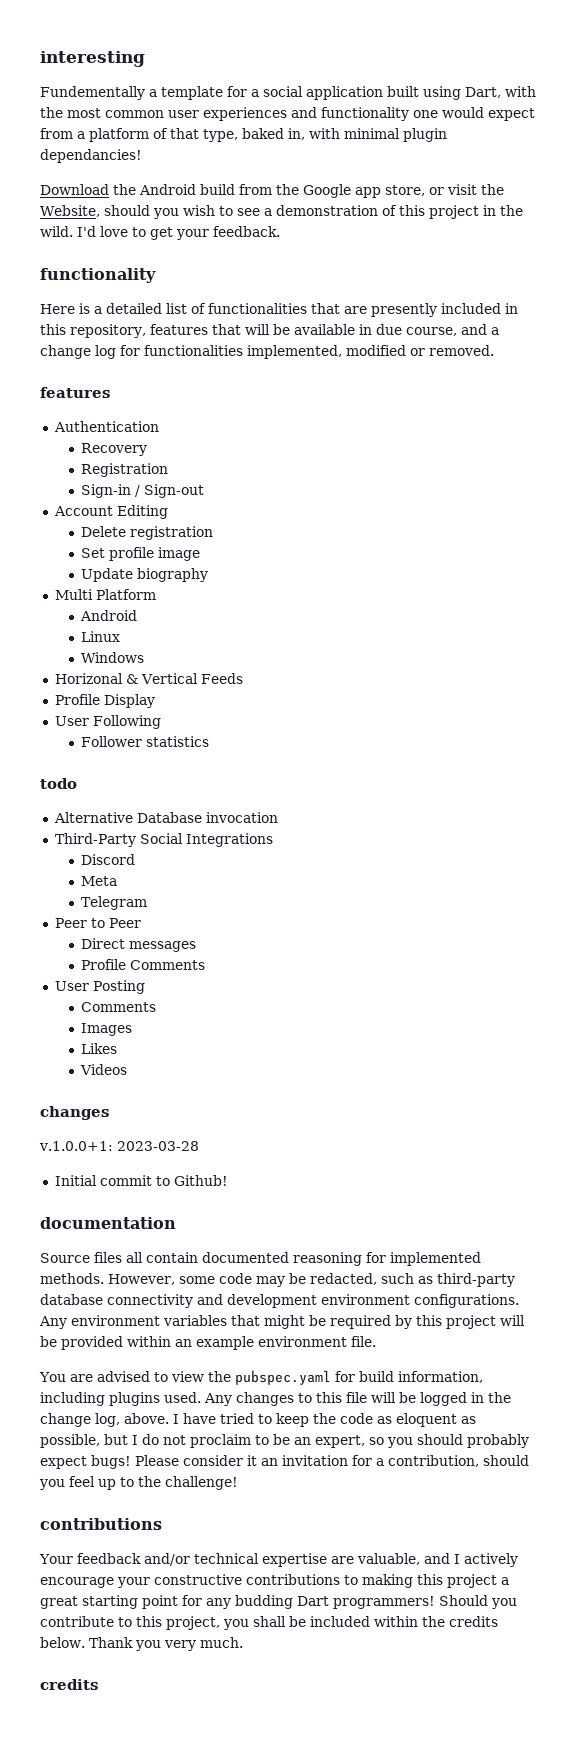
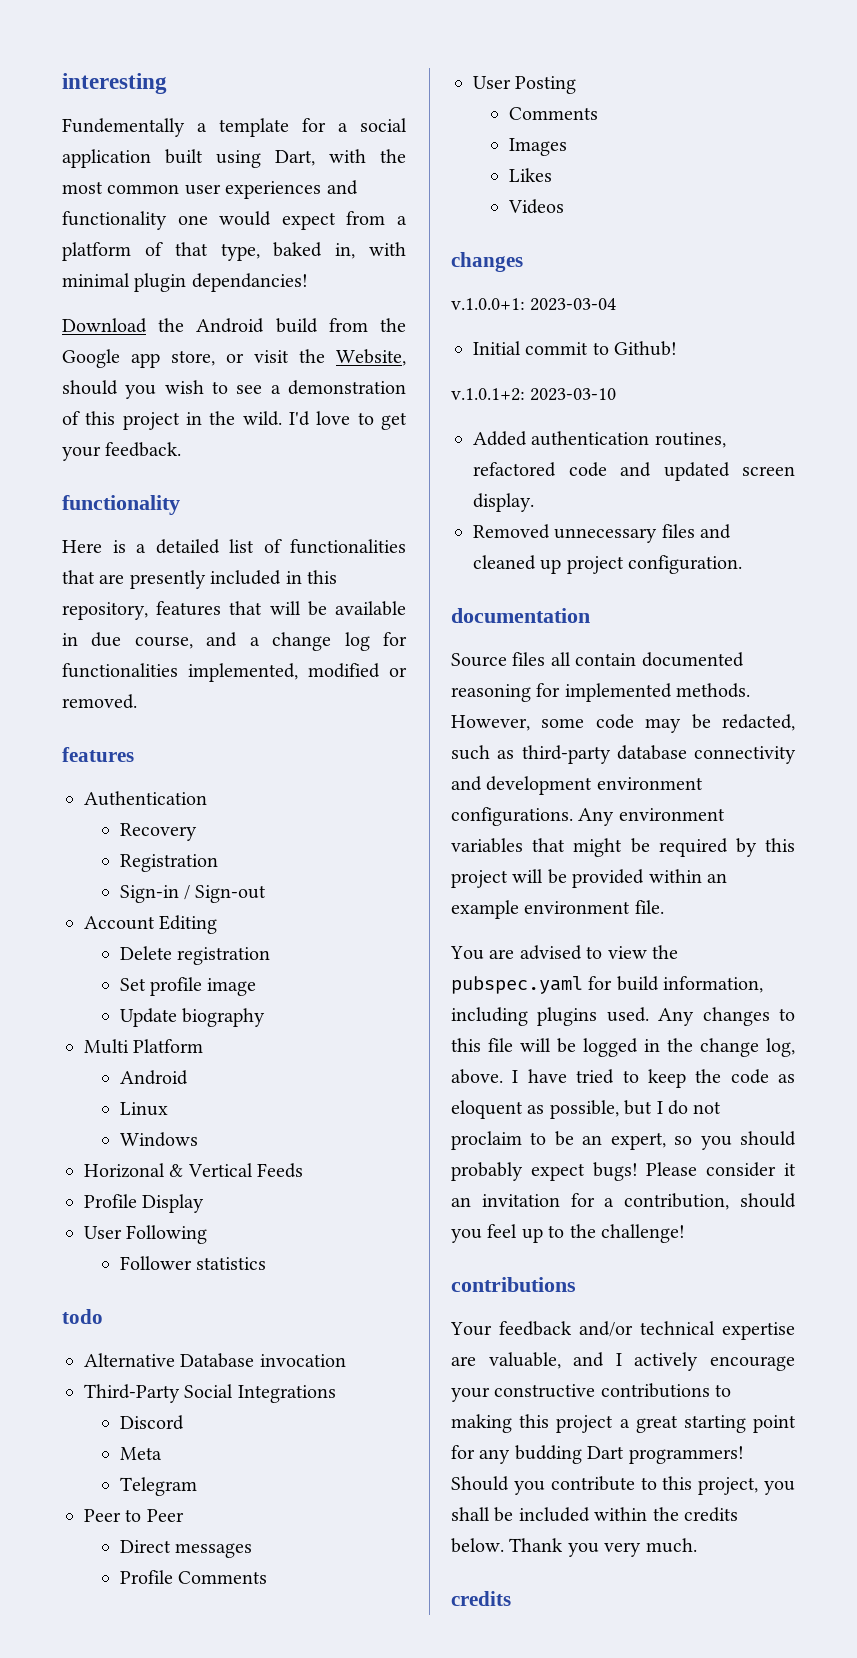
- v.1.0.0+1: 2023-03-28
+ v.1.0.0+1: 2023-03-04
+ v.1.0.1+2: 2023-03-10
+ Added authentication routines, refactored code and updated screen display.
+ Removed unnecessary files and cleaned up project configuration.

